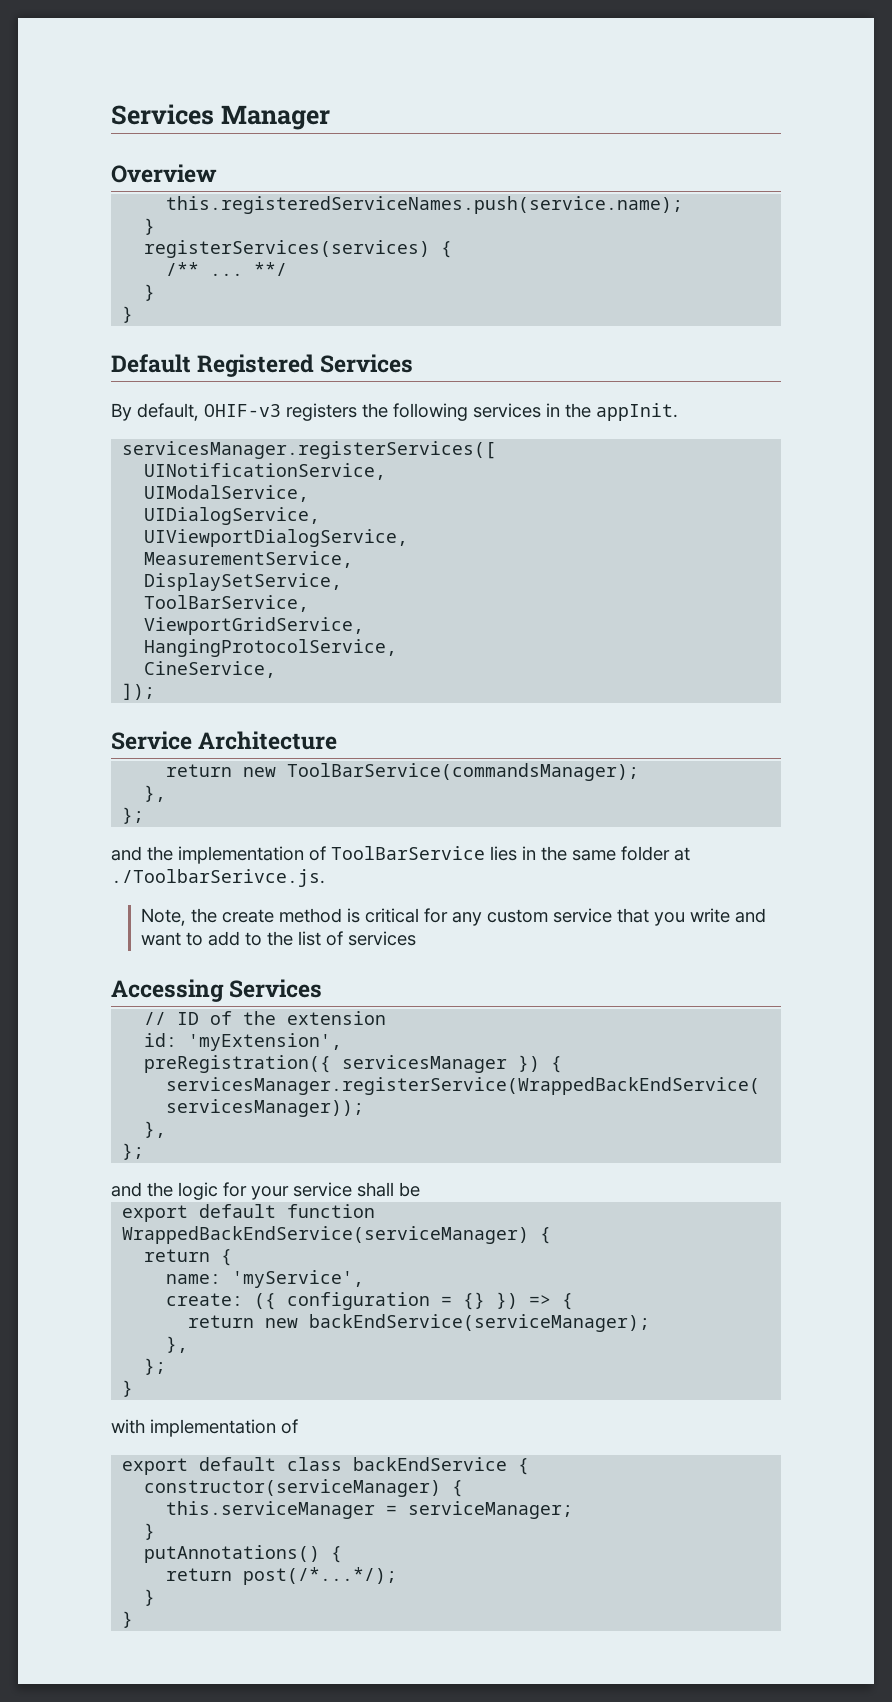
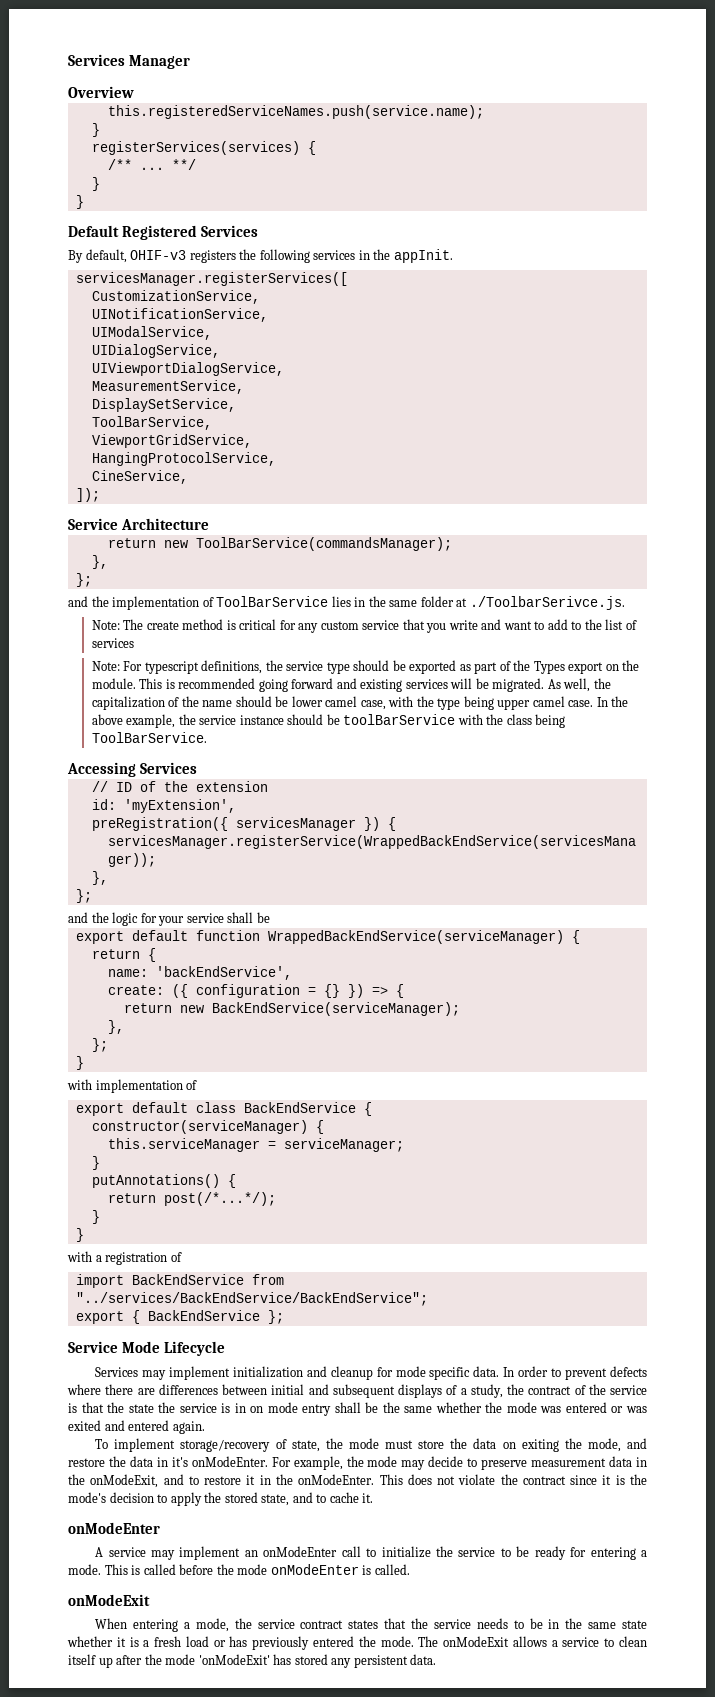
+ CustomizationService,
- Note, the create method is critical for any custom service that you write and want to add to the list of services
+ Note: The create method is critical for any custom service that you write and want to add to the list of services
+ Note: For typescript definitions, the service type should be exported as part of the Types export on the module. This is recommended going forward and existing services will be migrated. As well, the capitalization of the name should be lower camel case, with the type being upper camel case. In the above example, the service instance should be toolBarService with the class being ToolBarService.
- name: 'myService',
+ name: 'backEndService',
- return new backEndService(serviceManager);
+ return new BackEndService(serviceManager);
- export default class backEndService {
+ export default class BackEndService {
+ with a registration of
+ import BackEndService from "../services/BackEndService/BackEndService";
+ export { BackEndService };
+ Service Mode Lifecycle
+ Services may implement initialization and cleanup for mode specific data. In order to prevent defects where there are differences between initial and subsequent displays of a study, the contract of the service is that the state the service is in on mode entry shall be the same whether the mode was entered or was exited and entered again.
+ To implement storage/recovery of state, the mode must store the data on exiting the mode, and restore the data in it's onModeEnter. For example, the mode may decide to preserve measurement data in the onModeExit, and to restore it in the onModeEnter. This does not violate the contract since it is the mode's decision to apply the stored state, and to cache it.
+ onModeEnter
+ A service may implement an onModeEnter call to initialize the service to be ready for entering a mode. This is called before the mode onModeEnter is called.
+ onModeExit
+ When entering a mode, the service contract states that the service needs to be in the same state whether it is a fresh load or has previously entered the mode. The onModeExit allows a service to clean itself up after the mode 'onModeExit' has stored any persistent data.

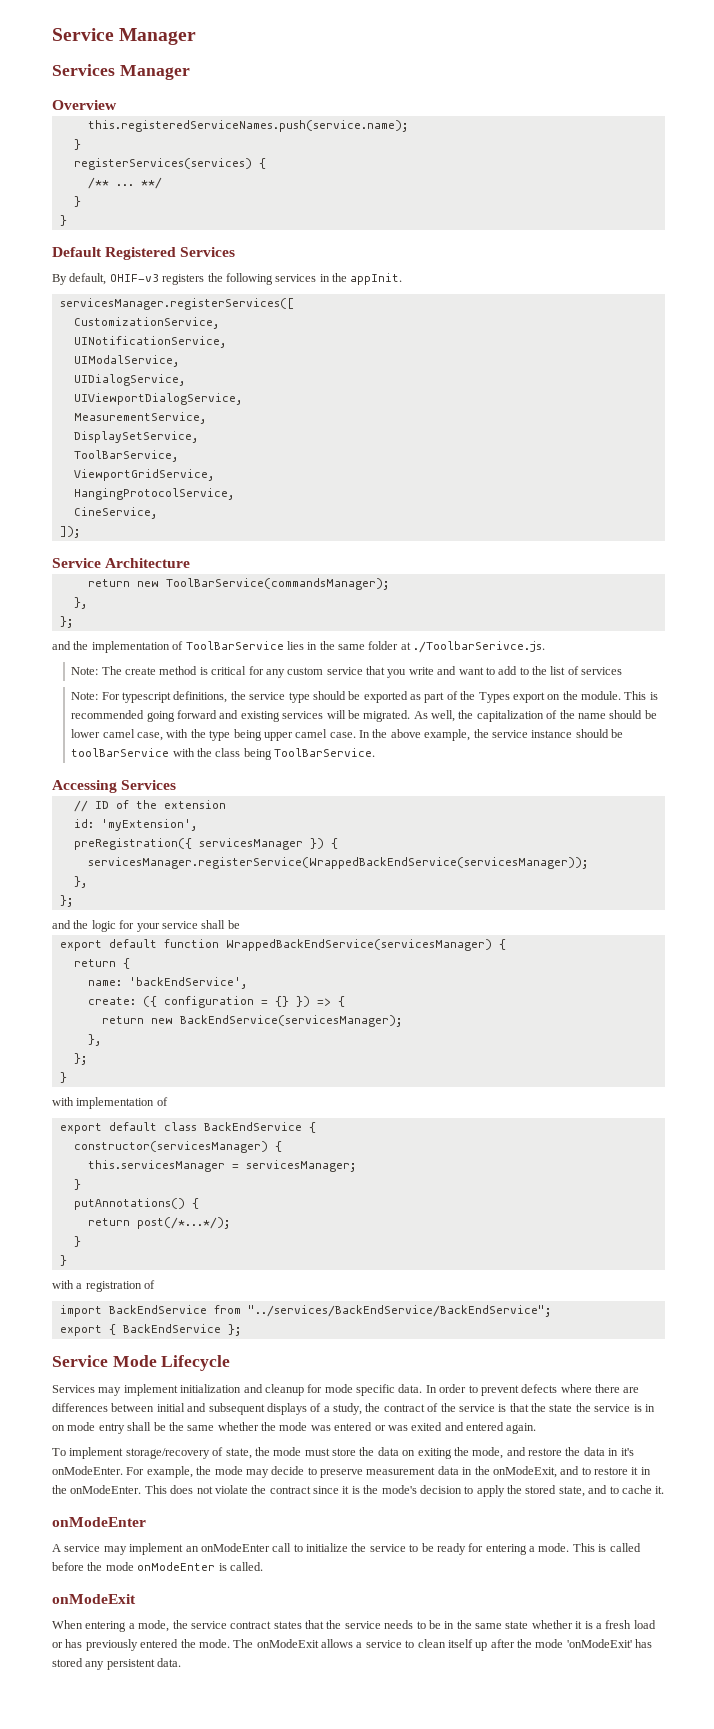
+ Service Manager
- export default function WrappedBackEndService(serviceManager) {
+ export default function WrappedBackEndService(servicesManager) {
- return new BackEndService(serviceManager);
+ return new BackEndService(servicesManager);
- constructor(serviceManager) {
- this.serviceManager = serviceManager;
+ constructor(servicesManager) {
+ this.servicesManager = servicesManager;

